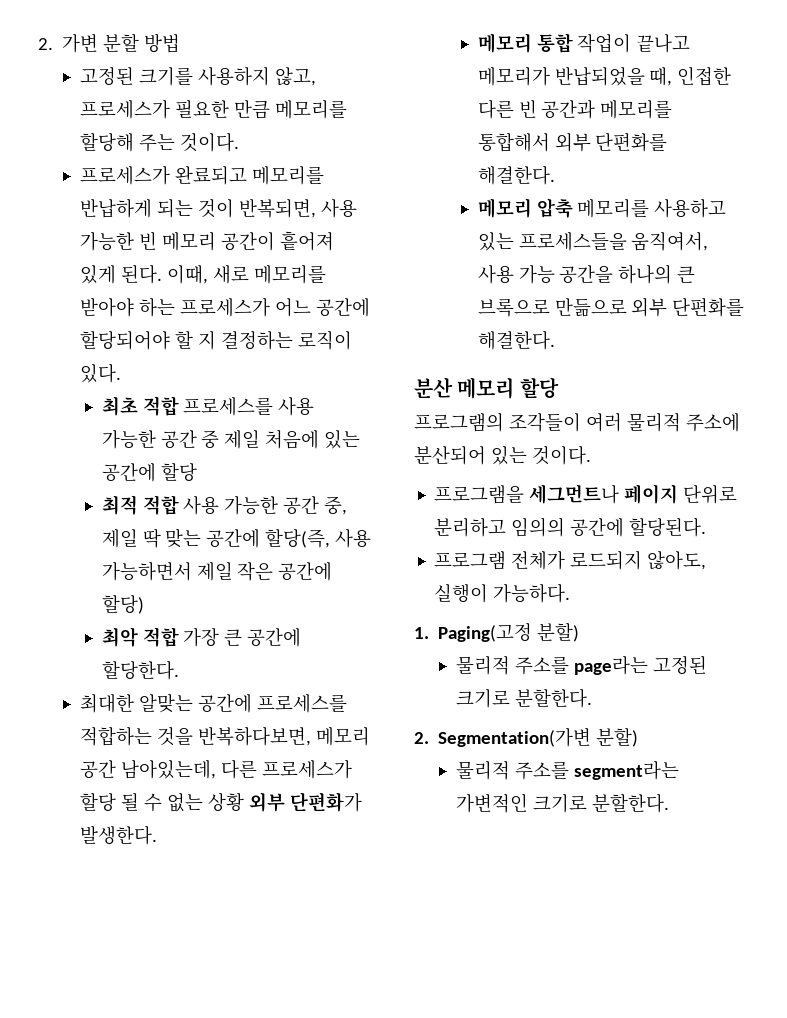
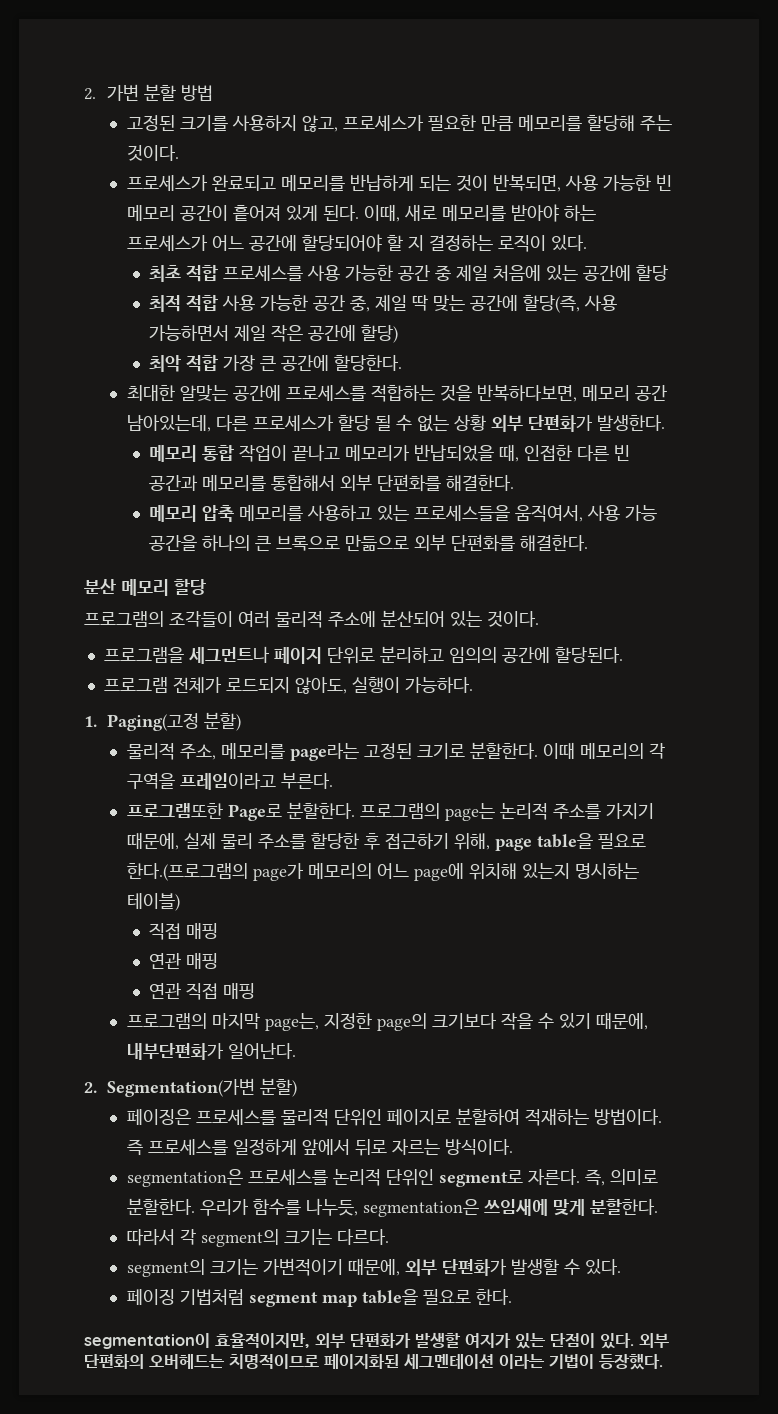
- 물리적 주소를 page라는 고정된 크기로 분할한다.
+ 물리적 주소, 메모리를 page라는 고정된 크기로 분할한다. 이때 메모리의 각 구역을 프레임이라고 부른다.
+ 프로그램또한 Page로 분할한다. 프로그램의 page는 논리적 주소를 가지기 때문에, 실제 물리 주소를 할당한 후 접근하기 위해, page table을 필요로 한다.(프로그램의 page가 메모리의 어느 page에 위치해 있는지 명시하는 테이블)
+ 직접 매핑
+ 연관 매핑
+ 연관 직접 매핑
+ 프로그램의 마지막 page는, 지정한 page의 크기보다 작을 수 있기 때문에, 내부단편화가 일어난다.
  2. Segmentation(가변 분할)
- 물리적 주소를 segment라는 가변적인 크기로 분할한다.
+ 페이징은 프로세스를 물리적 단위인 페이지로 분할하여 적재하는 방법이다. 즉 프로세스를 일정하게 앞에서 뒤로 자르는 방식이다.
+ segmentation은 프로세스를 논리적 단위인 segment로 자른다. 즉, 의미로 분할한다. 우리가 함수를 나누듯, segmentation은 쓰임새에 맞게 분할한다.
+ 따라서 각 segment의 크기는 다르다.
+ segment의 크기는 가변적이기 때문에, 외부 단편화가 발생할 수 있다.
+ 페이징 기법처럼 segment map table을 필요로 한다.
+ segmentation이 효율적이지만, 외부 단편화가 발생할 여지가 있는 단점이 있다. 외부 단편화의 오버헤드는 치명적이므로 페이지화된 세그멘테이션 이라는 기법이 등장했다.

